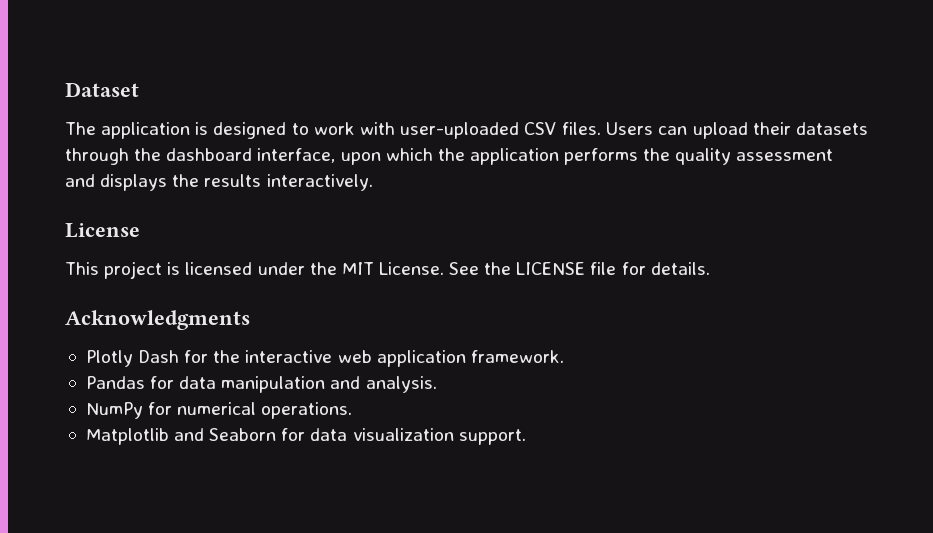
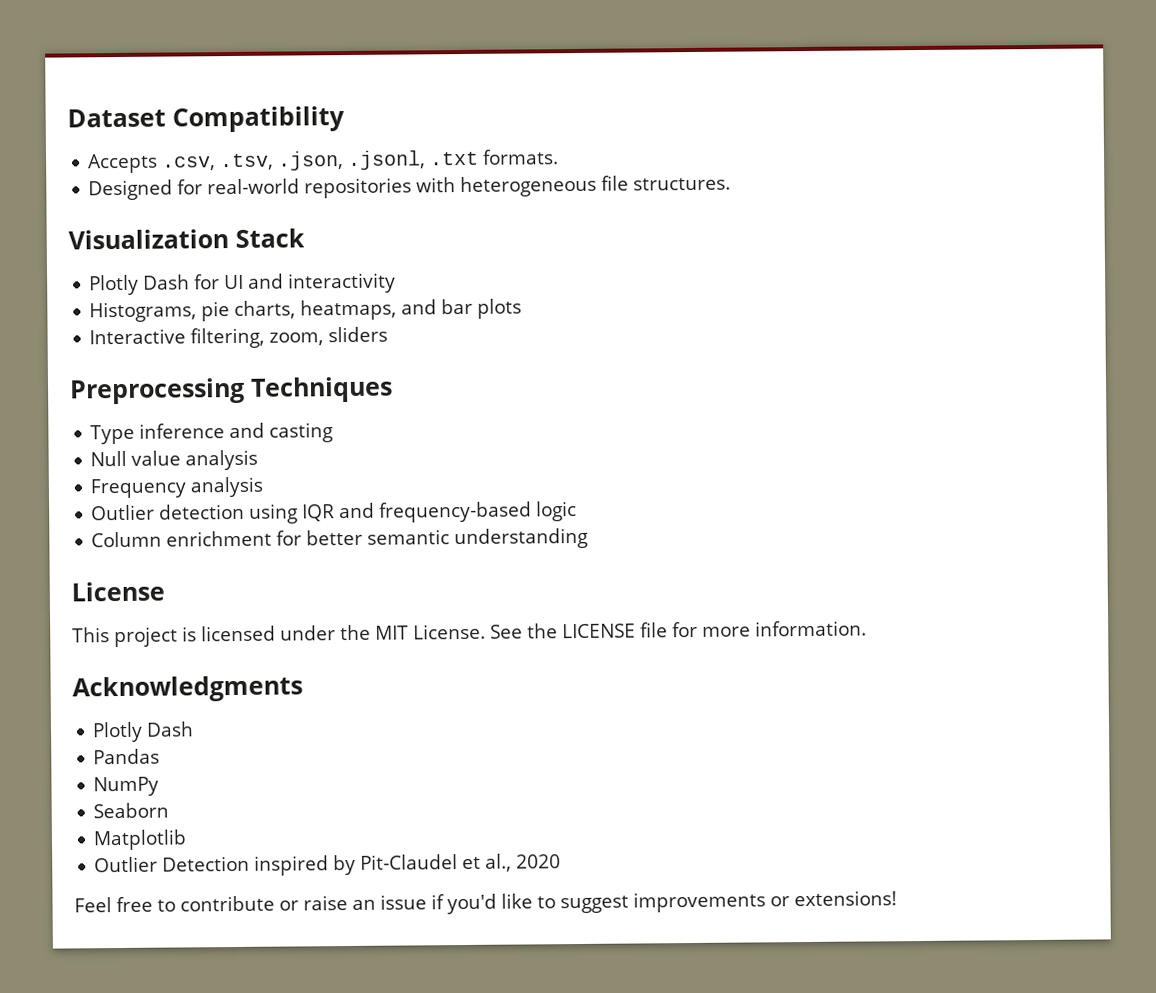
- Dataset
- The application is designed to work with user-uploaded CSV files. Users can upload their datasets through the dashboard interface, upon which the application performs the quality assessment and displays the results interactively.
+ Dataset Compatibility
+ Accepts .csv, .tsv, .json, .jsonl, .txt formats.
+ Designed for real-world repositories with heterogeneous file structures.
+ Visualization Stack
+ Plotly Dash for UI and interactivity
+ Histograms, pie charts, heatmaps, and bar plots
+ Interactive filtering, zoom, sliders
+ Preprocessing Techniques
+ Type inference and casting
+ Null value analysis
+ Frequency analysis
+ Outlier detection using IQR and frequency-based logic
+ Column enrichment for better semantic understanding
- See the LICENSE file for details.
+ See the LICENSE file for more information.
  Acknowledgments
- Plotly Dash for the interactive web application framework.
- Pandas for data manipulation and analysis.
- NumPy for numerical operations.
- Matplotlib and Seaborn for data visualization support.
+ Plotly Dash
+ Pandas
+ NumPy
+ Seaborn
+ Matplotlib
+ Outlier Detection inspired by Pit-Claudel et al., 2020
+ Feel free to contribute or raise an issue if you'd like to suggest improvements or extensions!

